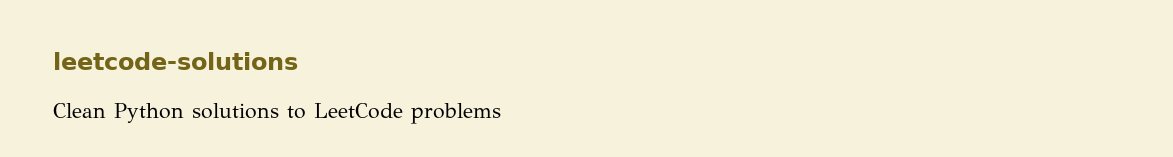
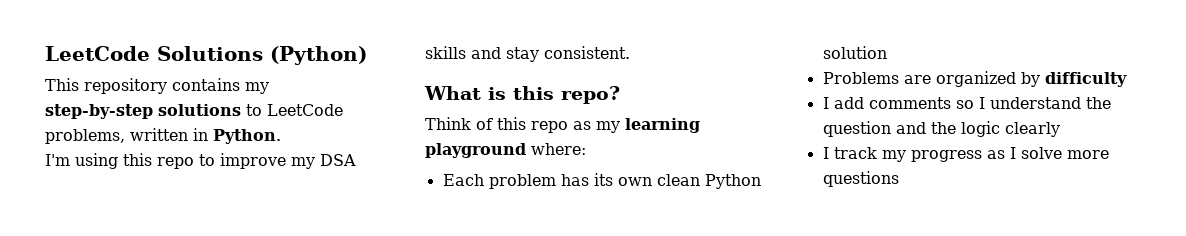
- leetcode-solutions
- Clean Python solutions to LeetCode problems
+ LeetCode Solutions (Python)
+ This repository contains my step-by-step solutions to LeetCode problems, written in Python.
+ I'm using this repo to improve my DSA skills and stay consistent.
+ What is this repo?
+ Think of this repo as my learning playground where:
+ Each problem has its own clean Python solution
+ Problems are organized by difficulty
+ I add comments so I understand the question and the logic clearly
+ I track my progress as I solve more questions

